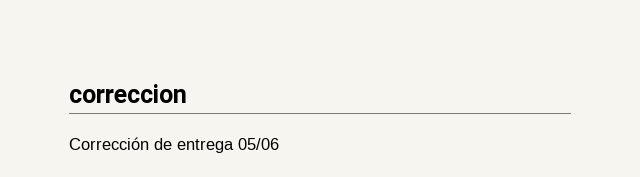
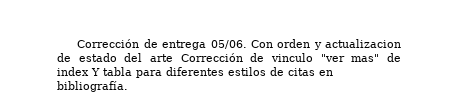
- correccion
- Corrección de entrega 05/06
+ Corrección de entrega 05/06. Con orden y actualizacion de estado del arte Corrección de vinculo "ver mas" de index Y tabla para diferentes estilos de citas en bibliografía.

